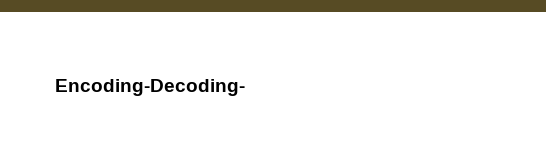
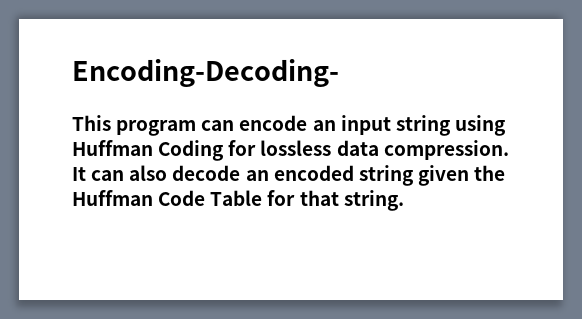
+ This program can encode an input string using Huffman Coding for lossless data compression. It can also decode an encoded string given the Huffman Code Table for that string.

